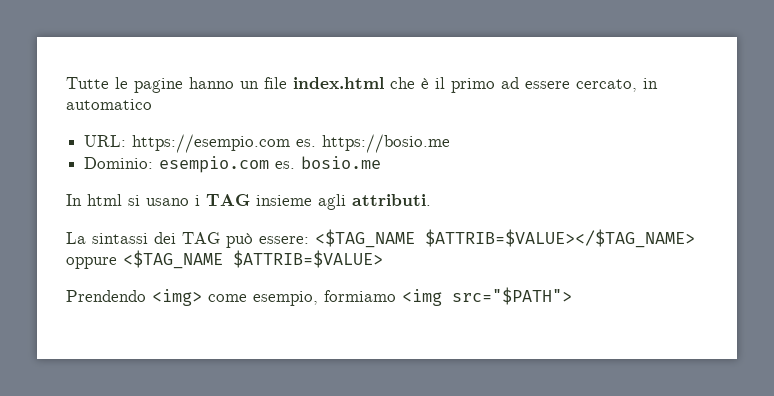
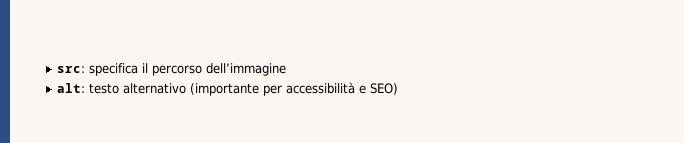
- Tutte le pagine hanno un file index.html che è il primo ad essere cercato, in automatico
- URL: https://esempio.com es. https://bosio.me
- Dominio: esempio.com es. bosio.me
- In html si usano i TAG insieme agli attributi.
- La sintassi dei TAG può essere: <$TAG_NAME $ATTRIB=$VALUE></$TAG_NAME> oppure <$TAG_NAME $ATTRIB=$VALUE>
- Prendendo <img> come esempio, formiamo <img src="$PATH">
+ src: specifica il percorso dell’immagine
+ alt: testo alternativo (importante per accessibilità e SEO)

